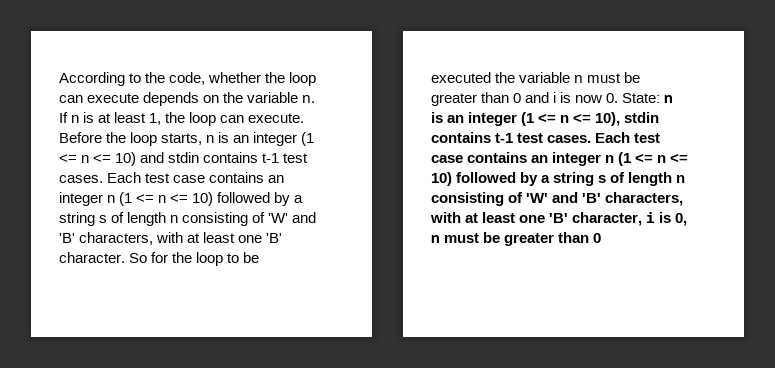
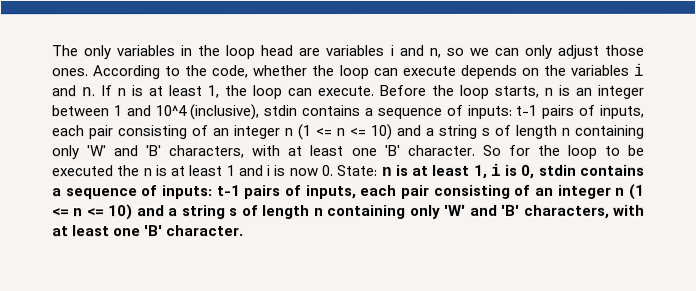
+ The only variables in the loop head are variables i and n, so we can only adjust those ones.
- According to the code, whether the loop can execute depends on the variable n.
+ According to the code, whether the loop can execute depends on the variables i and n.
- Before the loop starts, n is an integer (1 <= n <= 10) and stdin contains t-1 test cases. Each test case contains an integer n (1 <= n <= 10) followed by a string s of length n consisting of 'W' and 'B' characters, with at least one 'B' character.
+ Before the loop starts, n is an integer between 1 and 10^4 (inclusive), stdin contains a sequence of inputs: t-1 pairs of inputs, each pair consisting of an integer n (1 <= n <= 10) and a string s of length n containing only 'W' and 'B' characters, with at least one 'B' character.
- So for the loop to be executed the variable n must be greater than 0 and i is now 0. State: n is an integer (1 <= n <= 10), stdin contains t-1 test cases. Each test case contains an integer n (1 <= n <= 10) followed by a string s of length n consisting of 'W' and 'B' characters, with at least one 'B' character, i is 0, n must be greater than 0
+ So for the loop to be executed the n is at least 1 and i is now 0. State: n is at least 1, i is 0, stdin contains a sequence of inputs: t-1 pairs of inputs, each pair consisting of an integer n (1 <= n <= 10) and a string s of length n containing only 'W' and 'B' characters, with at least one 'B' character.

